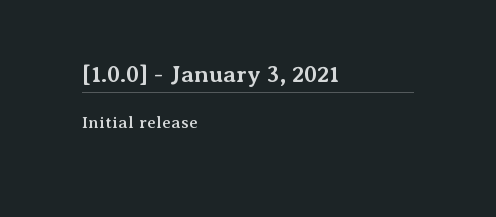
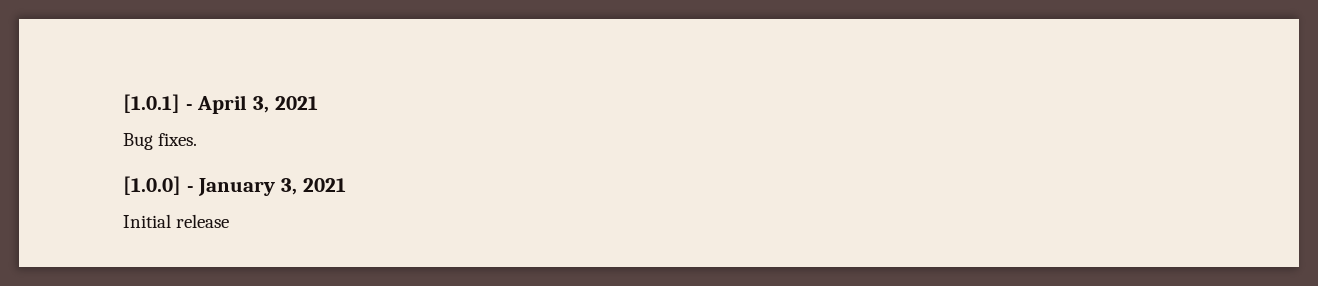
+ [1.0.1] - April 3, 2021
+ Bug fixes.

